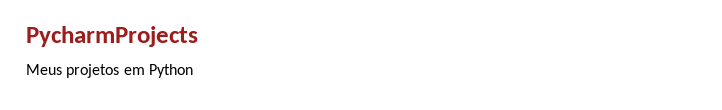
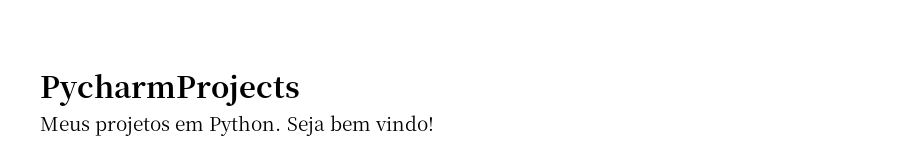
- Meus projetos em Python
+ Meus projetos em Python. Seja bem vindo!

